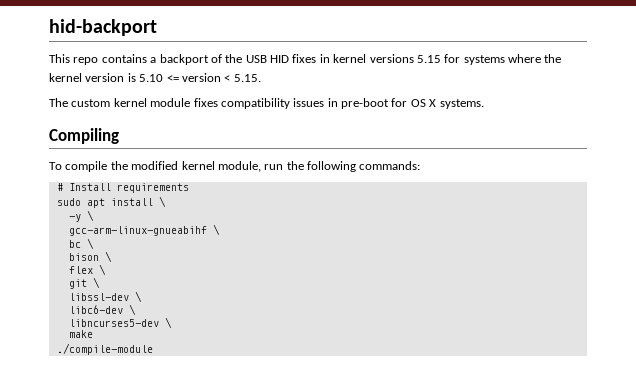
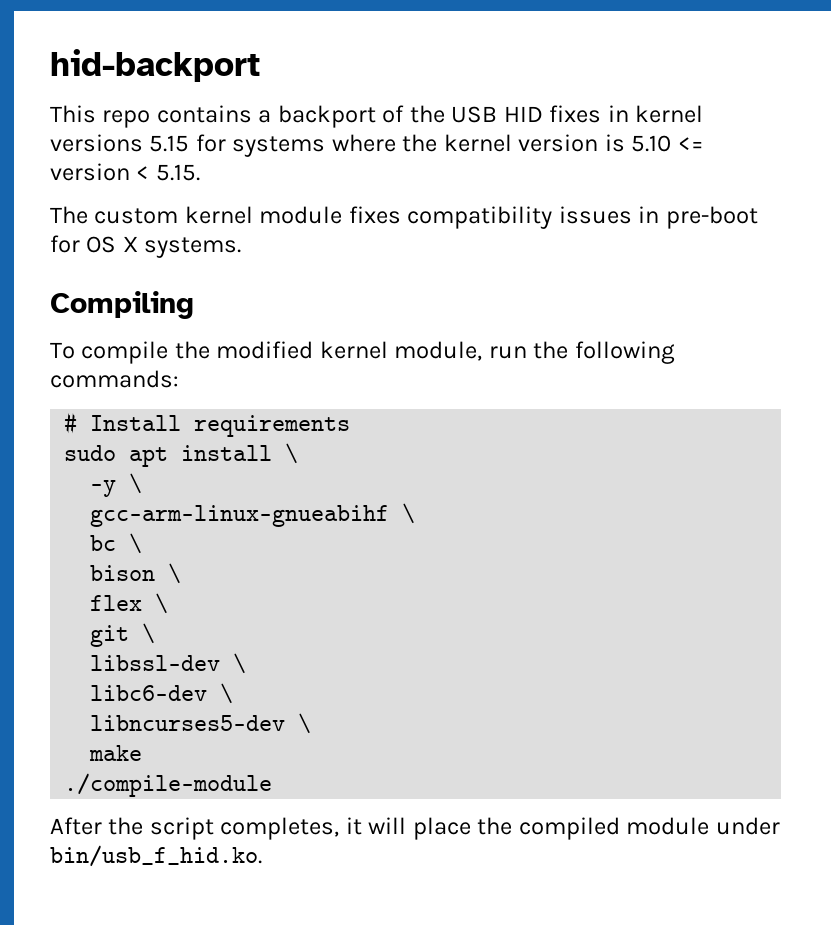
+ After the script completes, it will place the compiled module under bin/usb_f_hid.ko.

